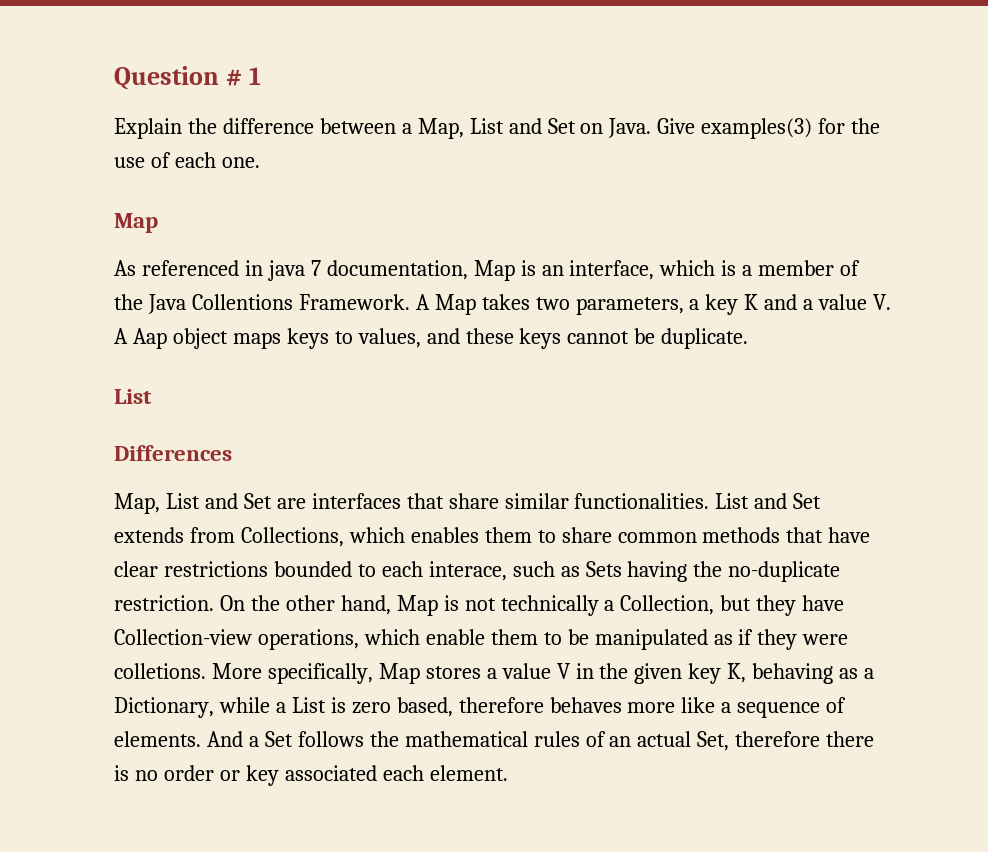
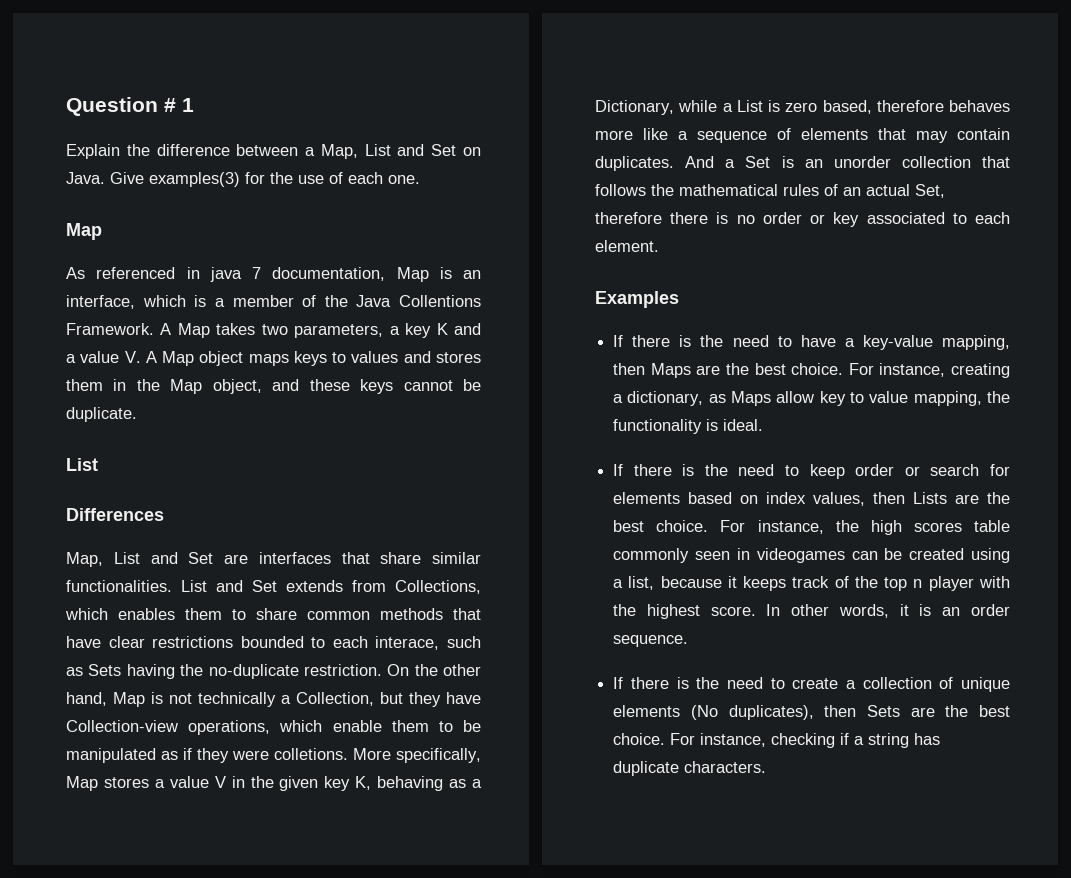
- A Map takes two parameters, a key K and a value V. A Aap object maps keys to values, and these keys cannot be duplicate.
+ A Map takes two parameters, a key K and a value V. A Map object maps keys to values and stores them in the Map object, and these keys cannot be duplicate.
- More specifically, Map stores a value V in the given key K, behaving as a Dictionary, while a List is zero based, therefore behaves more like a sequence of elements. And a Set follows the mathematical rules of an actual Set, therefore there is no order or key associated each element.
+ More specifically, Map stores a value V in the given key K, behaving as a Dictionary, while a List is zero based, therefore behaves more like a sequence of elements that may contain duplicates. And a Set is an unorder collection that follows the mathematical rules of an actual Set, therefore there is no order or key associated to each element.
+ Examples
+ If there is the need to have a key-value mapping, then Maps are the best choice. For instance, creating a dictionary, as Maps allow key to value mapping, the functionality is ideal.
+ If there is the need to keep order or search for elements based on index values, then Lists are the best choice. For instance, the high scores table commonly seen in videogames can be created using a list, because it keeps track of the top n player with the highest score. In other words, it is an order sequence.
+ If there is the need to create a collection of unique elements (No duplicates), then Sets are the best choice. For instance, checking if a string has duplicate characters.

